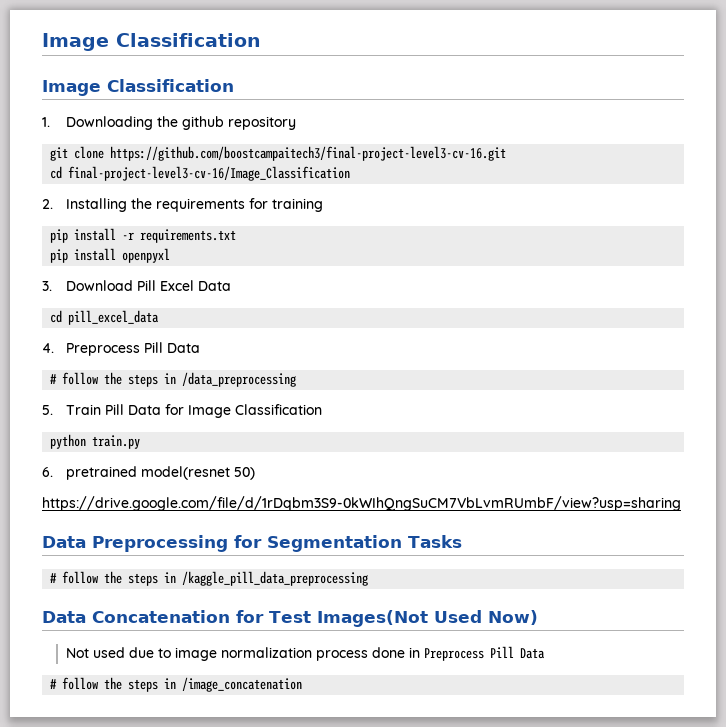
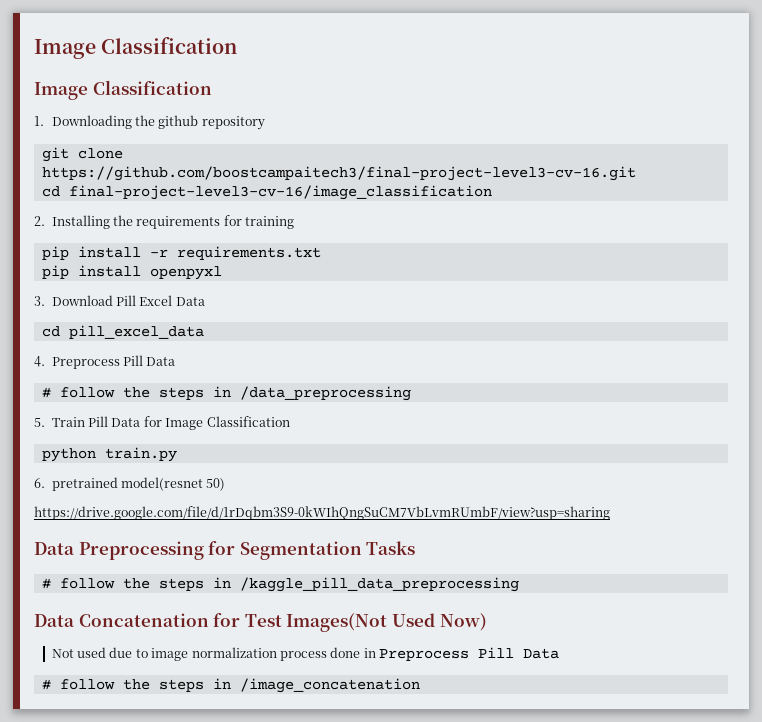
- cd final-project-level3-cv-16/Image_Classification
+ cd final-project-level3-cv-16/image_classification

